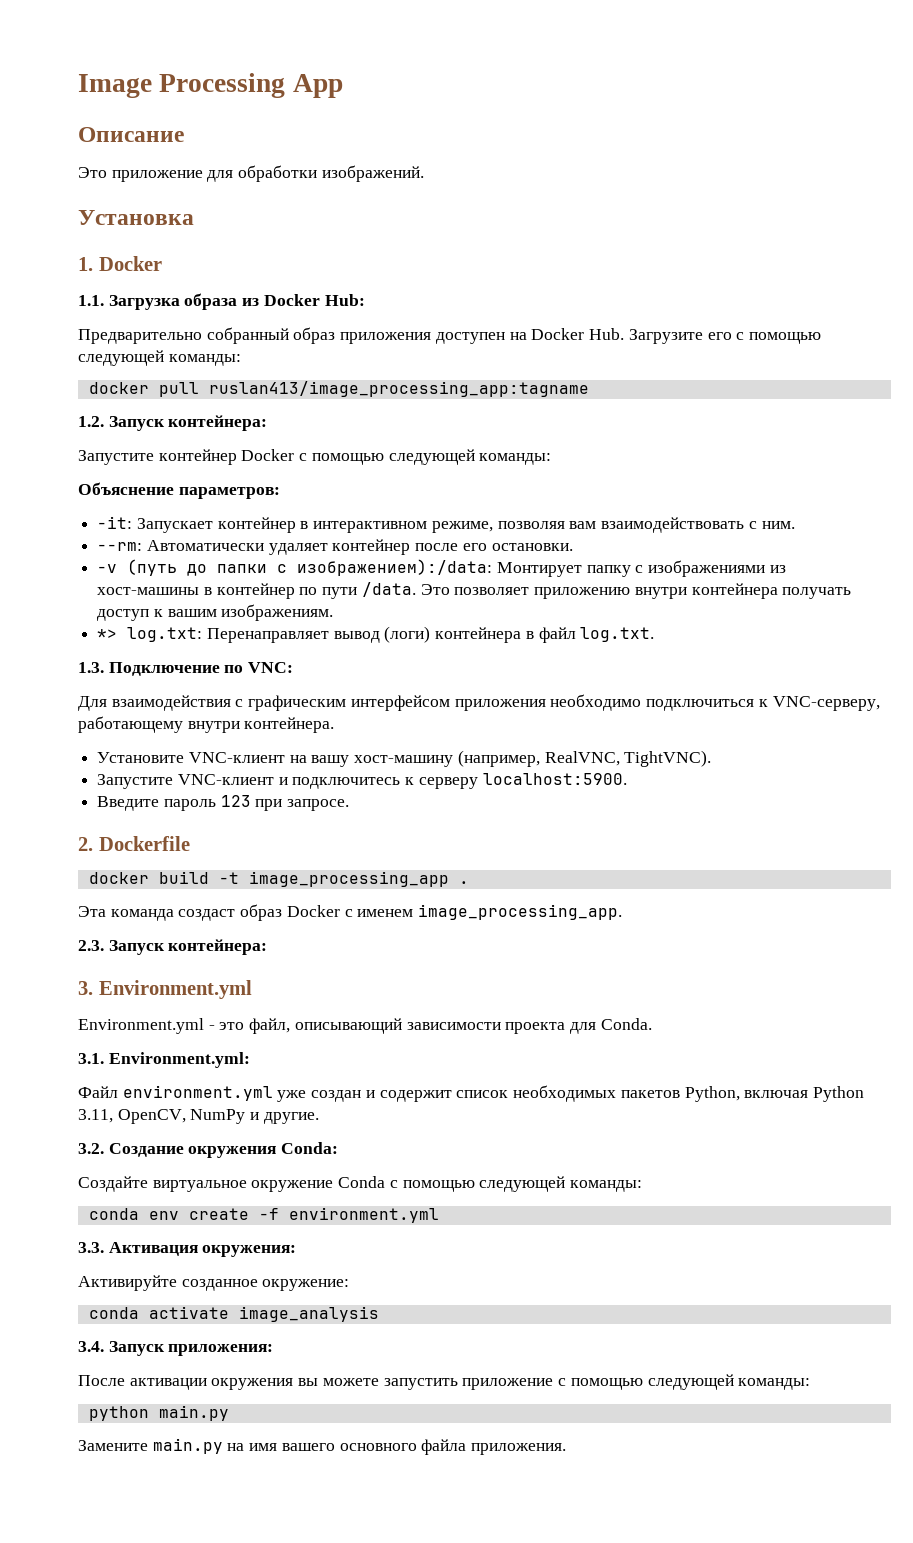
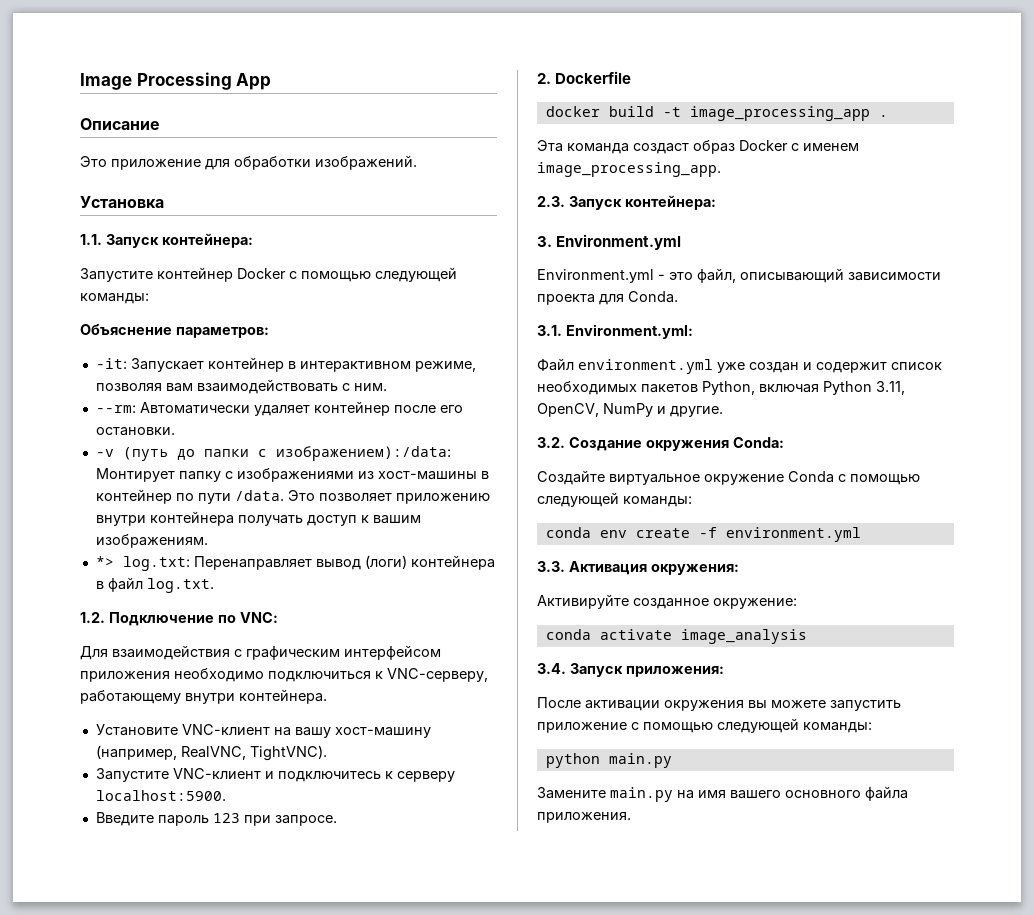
- 1. Docker
- 1.1. Загрузка образа из Docker Hub:
- Предварительно собранный образ приложения доступен на Docker Hub. Загрузите его с помощью следующей команды:
- docker pull ruslan413/image_processing_app:tagname
- 1.2. Запуск контейнера:
+ 1.1. Запуск контейнера:
- 1.3. Подключение по VNC:
+ 1.2. Подключение по VNC:

